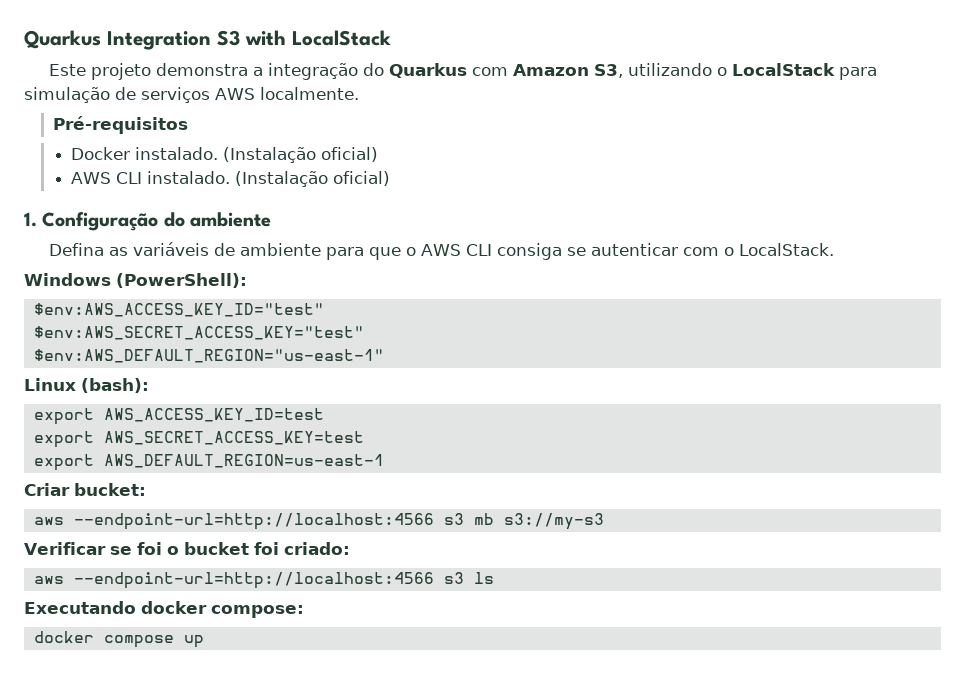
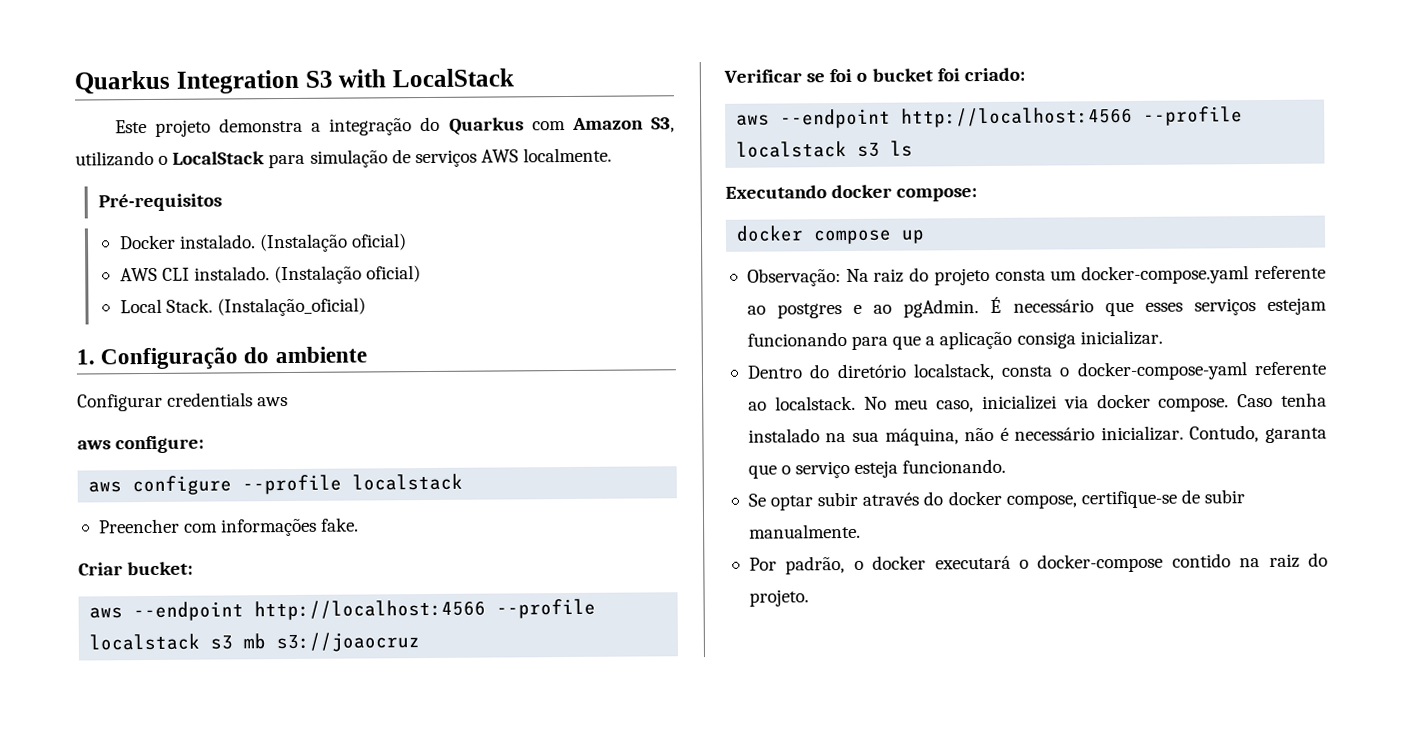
+ Local Stack. (Instalação_oficial)
- Defina as variáveis de ambiente para que o AWS CLI consiga se autenticar com o LocalStack.
- Windows (PowerShell):
- $env:AWS_ACCESS_KEY_ID="test"
- $env:AWS_SECRET_ACCESS_KEY="test"
- $env:AWS_DEFAULT_REGION="us-east-1"
- Linux (bash):
- export AWS_ACCESS_KEY_ID=test
- export AWS_SECRET_ACCESS_KEY=test
- export AWS_DEFAULT_REGION=us-east-1
+ Configurar credentials aws
+ aws configure:
+ aws configure --profile localstack
+ Preencher com informações fake.
- aws --endpoint-url=http://localhost:4566 s3 mb s3://my-s3
+ aws --endpoint http://localhost:4566 --profile localstack s3 mb s3://joaocruz
- aws --endpoint-url=http://localhost:4566 s3 ls
+ aws --endpoint http://localhost:4566 --profile localstack s3 ls
+ Observação: Na raiz do projeto consta um docker-compose.yaml referente ao postgres e ao pgAdmin. É necessário que esses serviços estejam funcionando para que a aplicação consiga inicializar.
+ Dentro do diretório localstack, consta o docker-compose-yaml referente ao localstack. No meu caso, inicializei via docker compose. Caso tenha instalado na sua máquina, não é necessário inicializar. Contudo, garanta que o serviço esteja funcionando.
+ Se optar subir através do docker compose, certifique-se de subir manualmente.
+ Por padrão, o docker executará o docker-compose contido na raiz do projeto.

